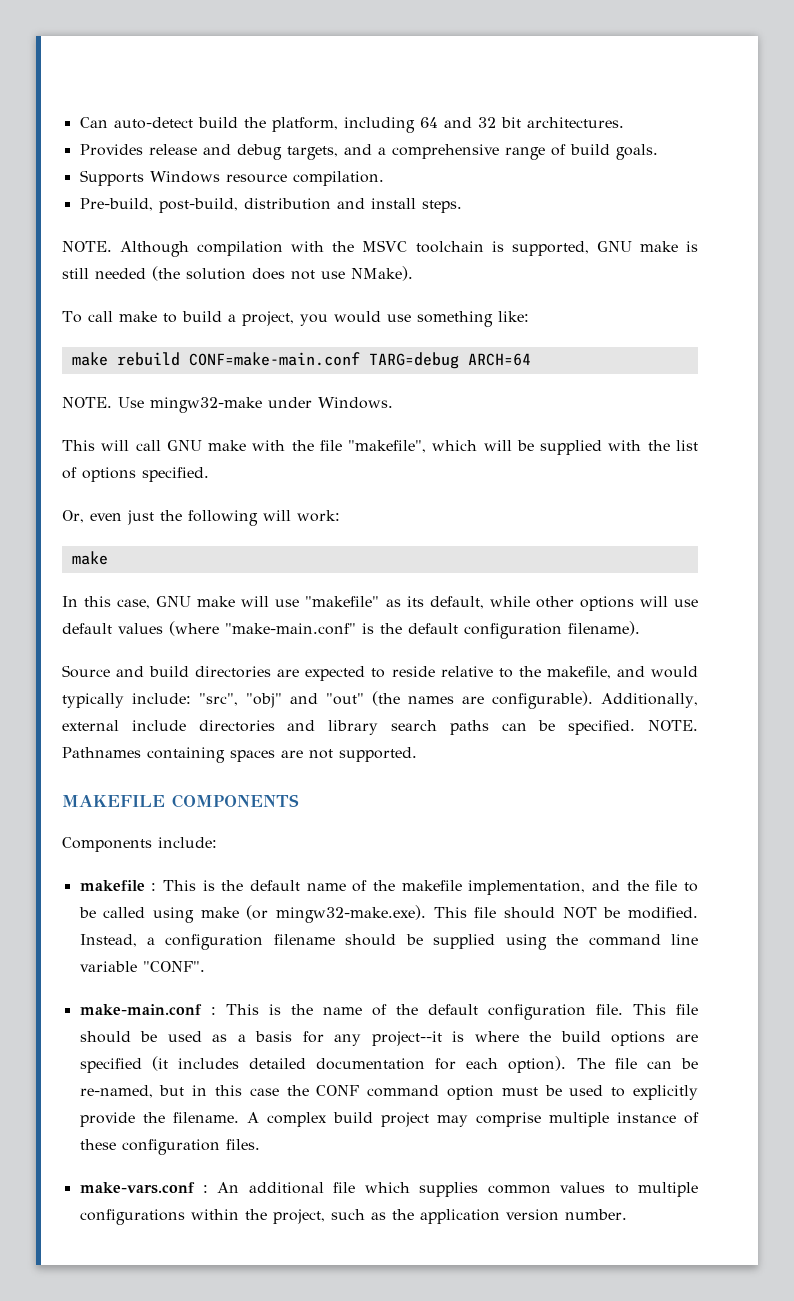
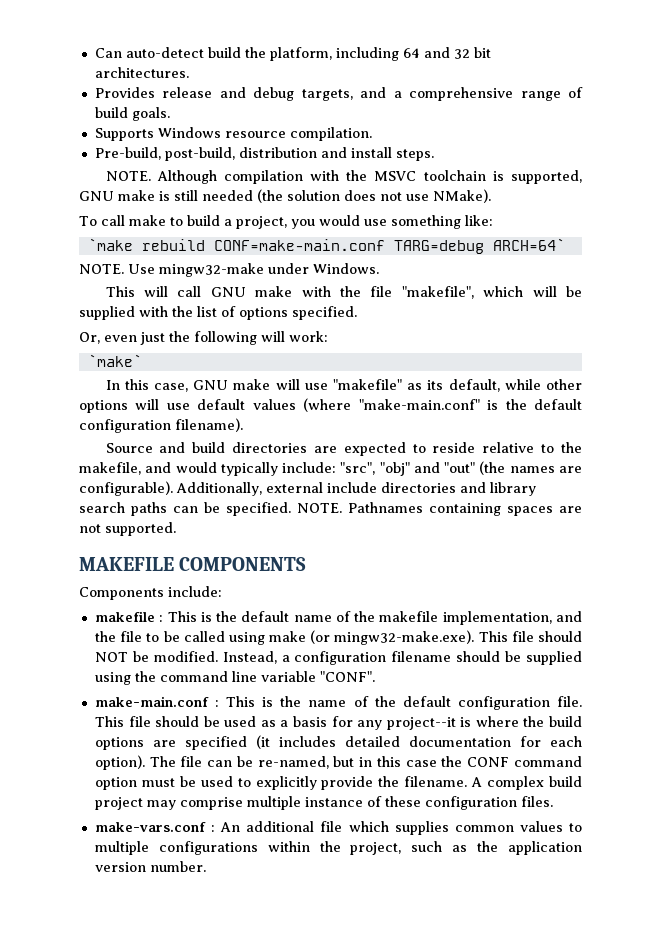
- make rebuild CONF=make-main.conf TARG=debug ARCH=64
+ `make rebuild CONF=make-main.conf TARG=debug ARCH=64`
  Or, even just the following will work:
- make
+ `make`

